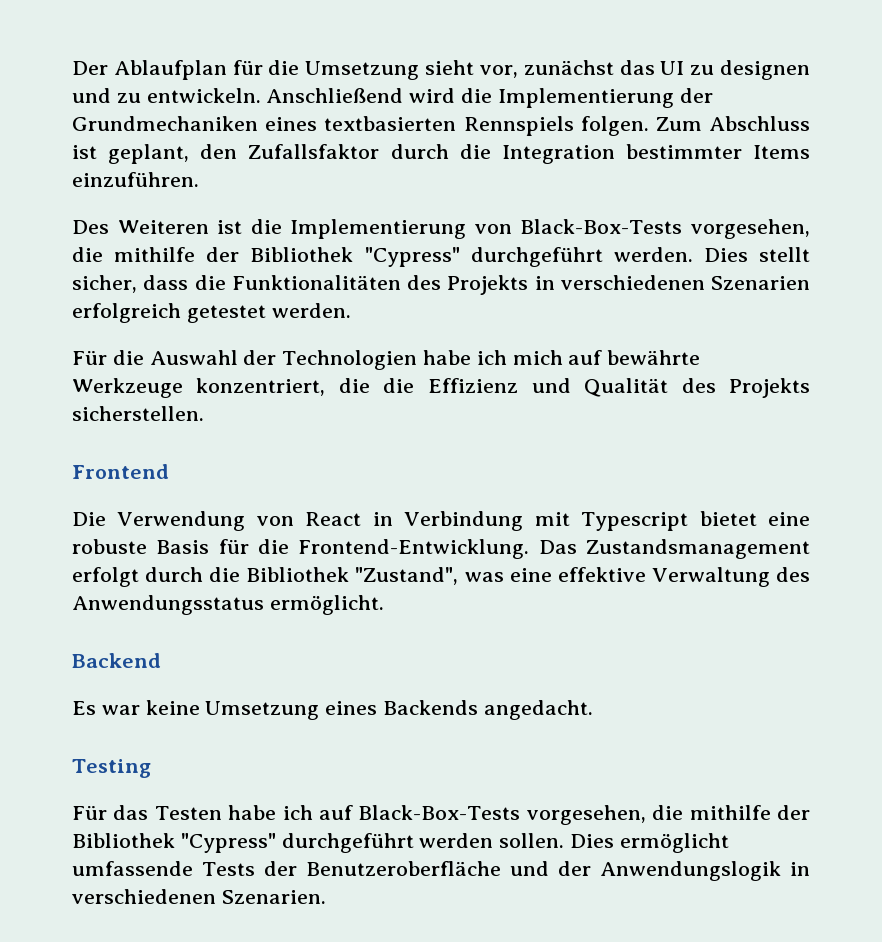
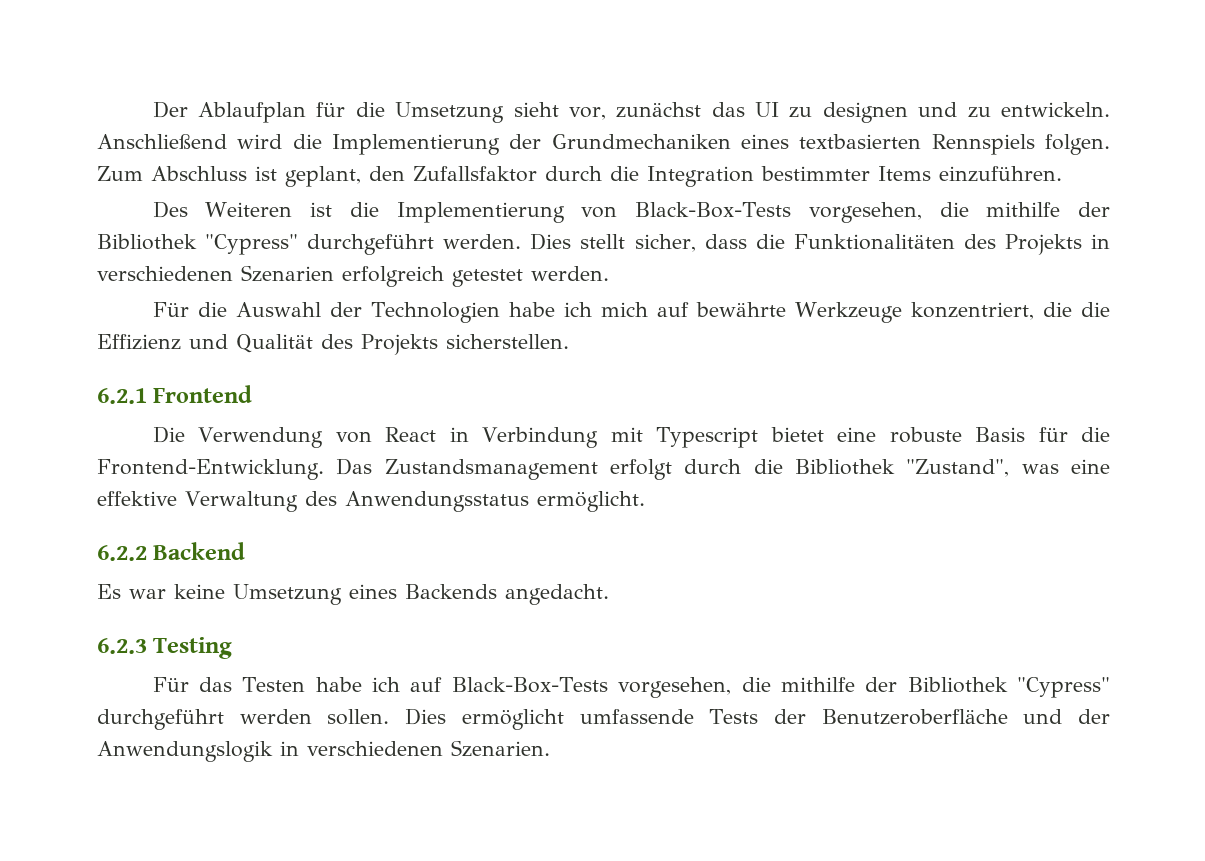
- Frontend
+ 6.2.1 Frontend
- Backend
+ 6.2.2 Backend
- Testing
+ 6.2.3 Testing

